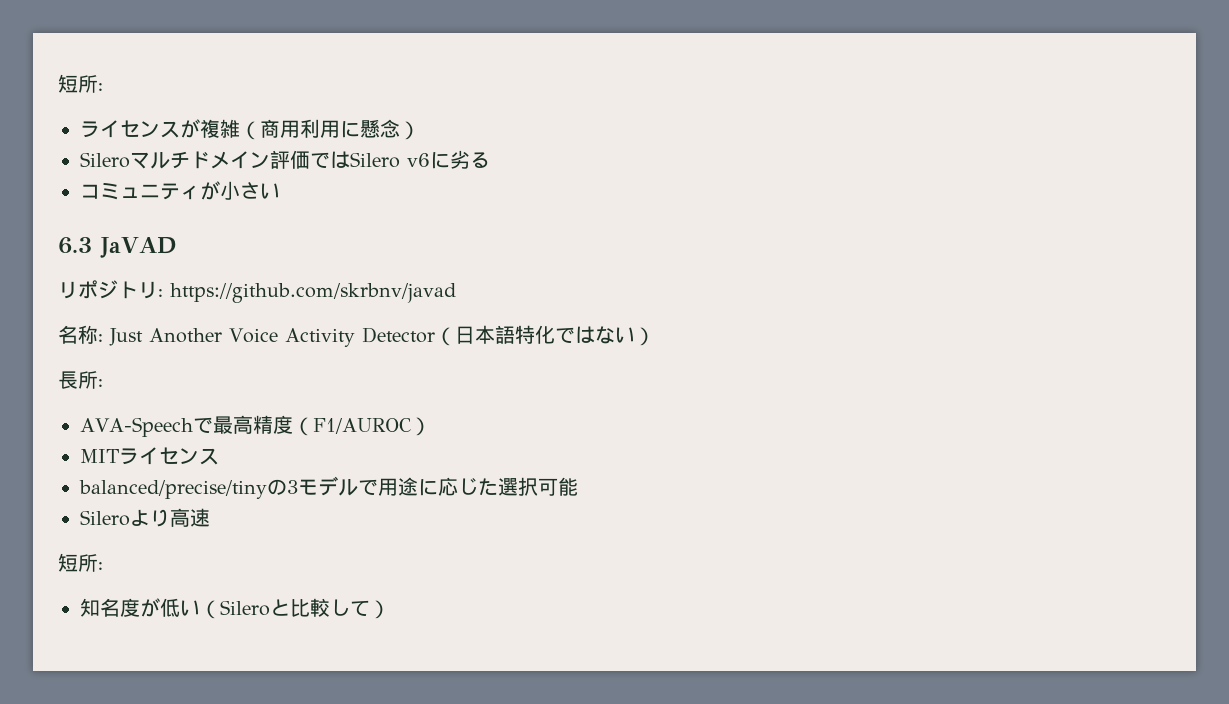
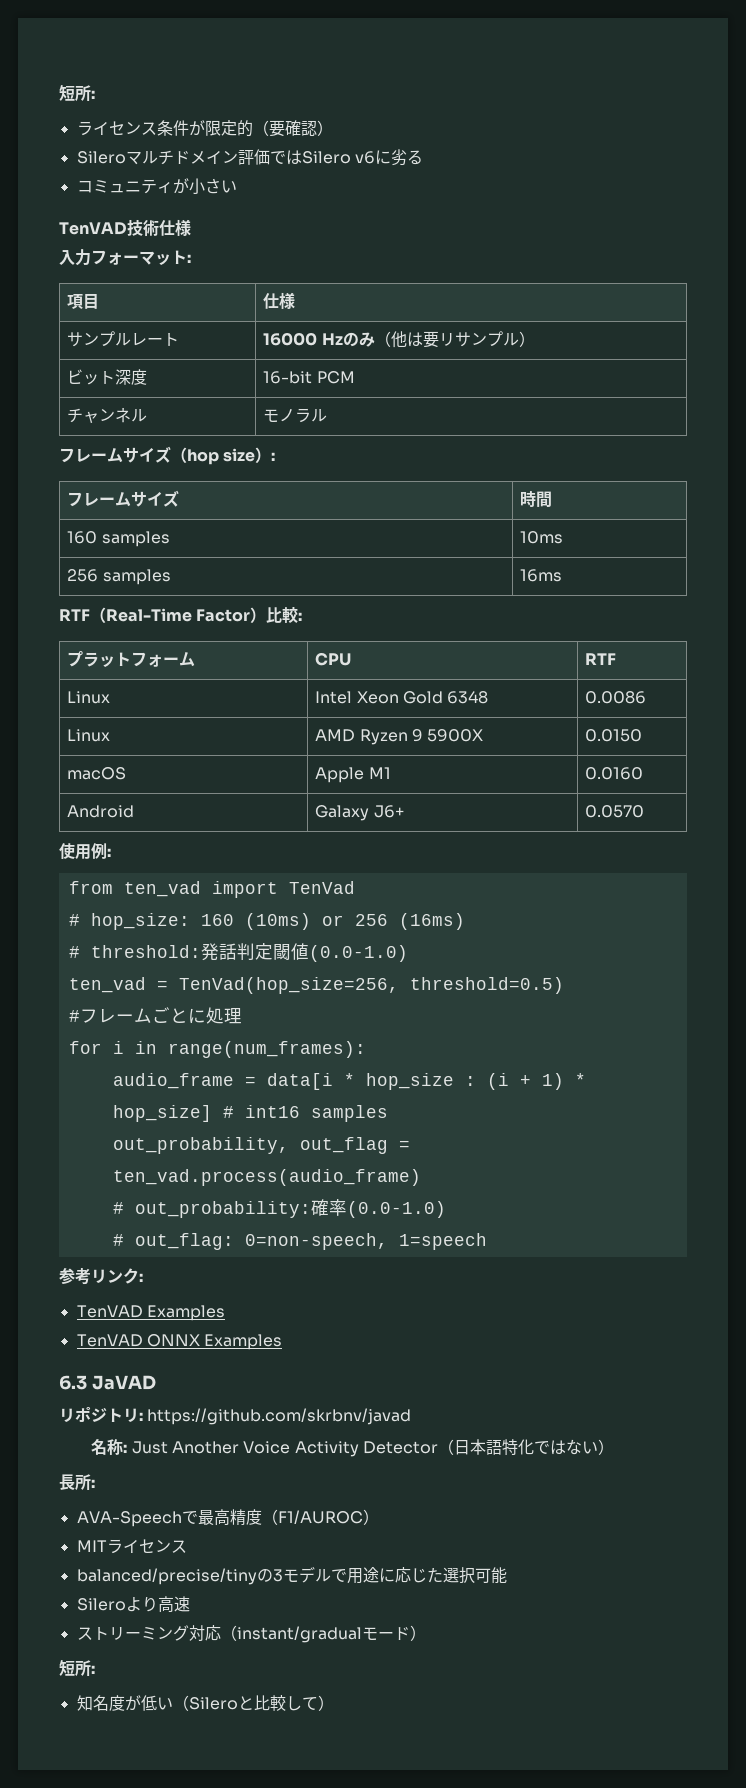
- ライセンスが複雑（商用利用に懸念）
+ ライセンス条件が限定的（要確認）
+ TenVAD技術仕様
+ 入力フォーマット:
+ 項目 | 仕様
+ サンプルレート | 16000 Hzのみ（他は要リサンプル）
+ ビット深度 | 16-bit PCM
+ チャンネル | モノラル
+ フレームサイズ（hop size）:
+ フレームサイズ | 時間
+ 160 samples | 10ms
+ 256 samples | 16ms
+ RTF（Real-Time Factor）比較:
+ プラットフォーム | CPU | RTF
+ Linux | Intel Xeon Gold 6348 | 0.0086
+ Linux | AMD Ryzen 9 5900X | 0.0150
+ macOS | Apple M1 | 0.0160
+ Android | Galaxy J6+ | 0.0570
+ 使用例:
+ from ten_vad import TenVad
+ # hop_size: 160 (10ms) or 256 (16ms)
+ # threshold:発話判定閾値(0.0-1.0)
+ ten_vad = TenVad(hop_size=256, threshold=0.5)
+ #フレームごとに処理
+ for i in range(num_frames):
+ audio_frame = data[i * hop_size : (i + 1) * hop_size] # int16 samples
+ out_probability, out_flag = ten_vad.process(audio_frame)
+ # out_probability:確率(0.0-1.0)
+ # out_flag: 0=non-speech, 1=speech
+ 参考リンク:
+ TenVAD Examples
+ TenVAD ONNX Examples
+ ストリーミング対応（instant/gradualモード）

